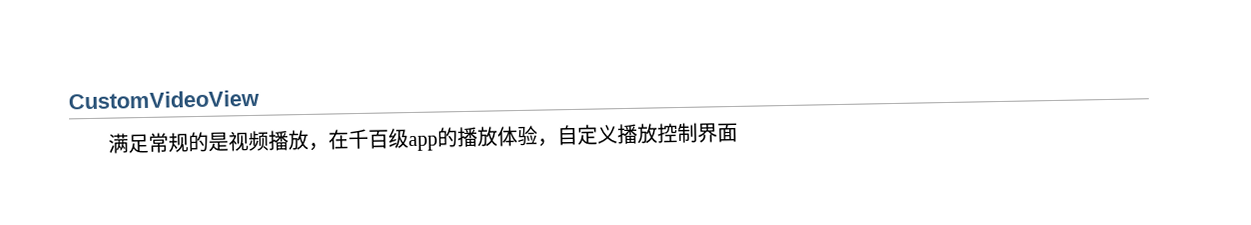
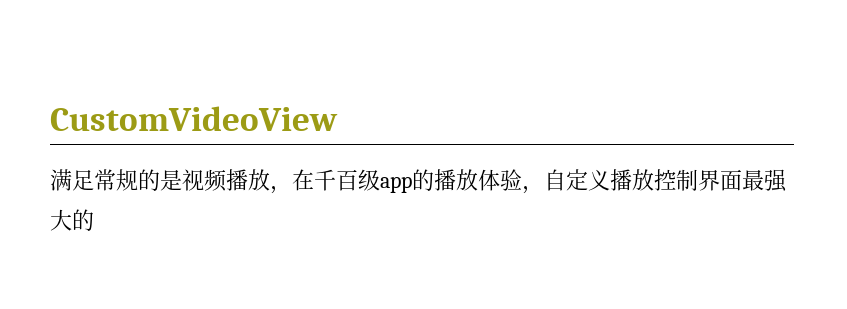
- 满足常规的是视频播放，在千百级app的播放体验，自定义播放控制界面
+ 满足常规的是视频播放，在千百级app的播放体验，自定义播放控制界面最强大的

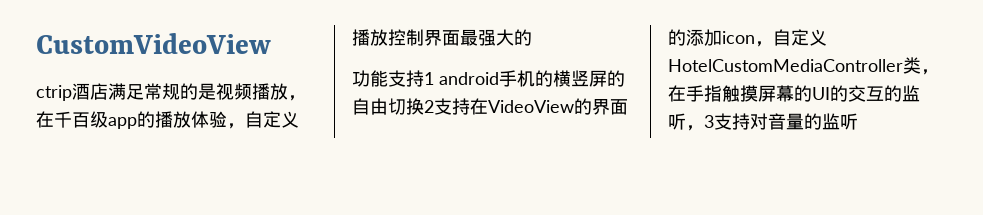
- 满足常规的是视频播放，在千百级app的播放体验，自定义播放控制界面最强大的
+ ctrip酒店满足常规的是视频播放，在千百级app的播放体验，自定义播放控制界面最强大的
+ 功能支持1 android手机的横竖屏的自由切换2支持在VideoView的界面的添加icon，自定义HotelCustomMediaController类，在手指触摸屏幕的UI的交互的监听，3支持对音量的监听

